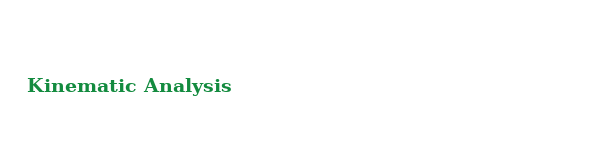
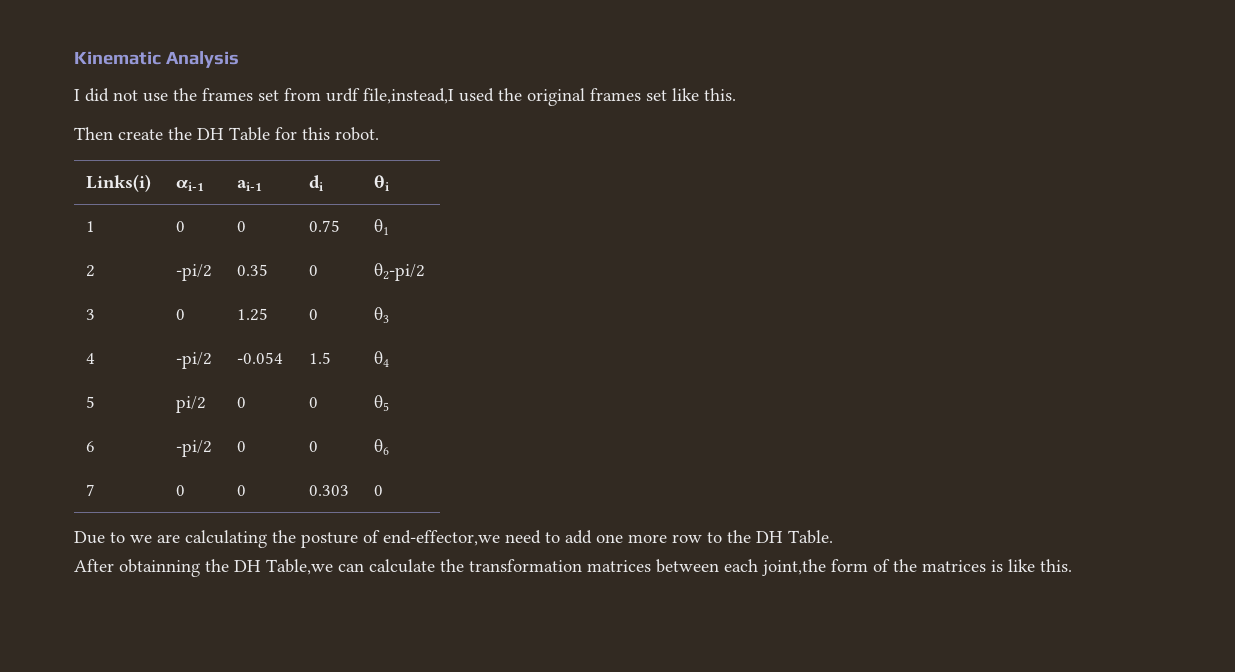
+ I did not use the frames set from urdf file,instead,I used the original frames set like this.
+ Then create the DH Table for this robot.
+ Links(i) | αi-1 | ai-1 | di | θi
+ 1 | 0 | 0 | 0.75 | θ1
+ 2 | -pi/2 | 0.35 | 0 | θ2-pi/2
+ 3 | 0 | 1.25 | 0 | θ3
+ 4 | -pi/2 | -0.054 | 1.5 | θ4
+ 5 | pi/2 | 0 | 0 | θ5
+ 6 | -pi/2 | 0 | 0 | θ6
+ 7 | 0 | 0 | 0.303 | 0
+ Due to we are calculating the posture of end-effector,we need to add one more row to the DH Table.
+ After obtainning the DH Table,we can calculate the transformation matrices between each joint,the form of the matrices is like this.

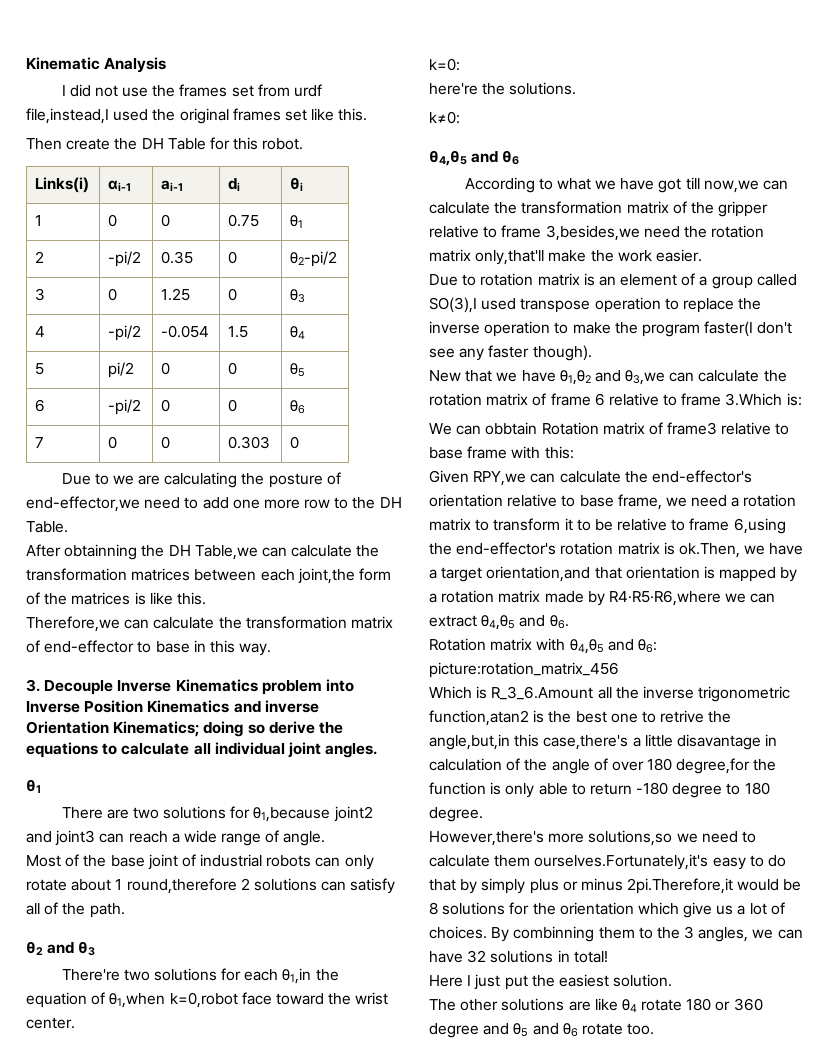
+ Therefore,we can calculate the transformation matrix of end-effector to base in this way.
+ 3. Decouple Inverse Kinematics problem into Inverse Position Kinematics and inverse Orientation Kinematics; doing so derive the equations to calculate all individual joint angles.
+ θ1
+ There are two solutions for θ1,because joint2 and joint3 can reach a wide range of angle.
+ Most of the base joint of industrial robots can only rotate about 1 round,therefore 2 solutions can satisfy all of the path.
+ θ2 and θ3
+ There're two solutions for each θ1,in the equation of θ1,when k=0,robot face toward the wrist center.
+ k=0:
+ here're the solutions.
+ k≠0:
+ θ4,θ5 and θ6
+ According to what we have got till now,we can calculate the transformation matrix of the gripper relative to frame 3,besides,we need the rotation matrix only,that'll make the work easier.
+ Due to rotation matrix is an element of a group called SO(3),I used transpose operation to replace the inverse operation to make the program faster(I don't see any faster though).
+ New that we have θ1,θ2 and θ3,we can calculate the rotation matrix of frame 6 relative to frame 3.Which is:
+ We can obbtain Rotation matrix of frame3 relative to base frame with this:
+ Given RPY,we can calculate the end-effector's orientation relative to base frame, we need a rotation matrix to transform it to be relative to frame 6,using the end-effector's rotation matrix is ok.Then, we have a target orientation,and that orientation is mapped by a rotation matrix made by R4·R5·R6,where we can extract θ4,θ5 and θ6.
+ Rotation matrix with θ4,θ5 and θ6: picture:rotation_matrix_456
+ Which is R_3_6.Amount all the inverse trigonometric function,atan2 is the best one to retrive the angle,but,in this case,there's a little disavantage in calculation of the angle of over 180 degree,for the function is only able to return -180 degree to 180 degree.
+ However,there's more solutions,so we need to calculate them ourselves.Fortunately,it's easy to do that by simply plus or minus 2pi.Therefore,it would be 8 solutions for the orientation which give us a lot of choices. By combinning them to the 3 angles, we can have 32 solutions in total!
+ Here I just put the easiest solution.
+ The other solutions are like θ4 rotate 180 or 360 degree and θ5 and θ6 rotate too.

